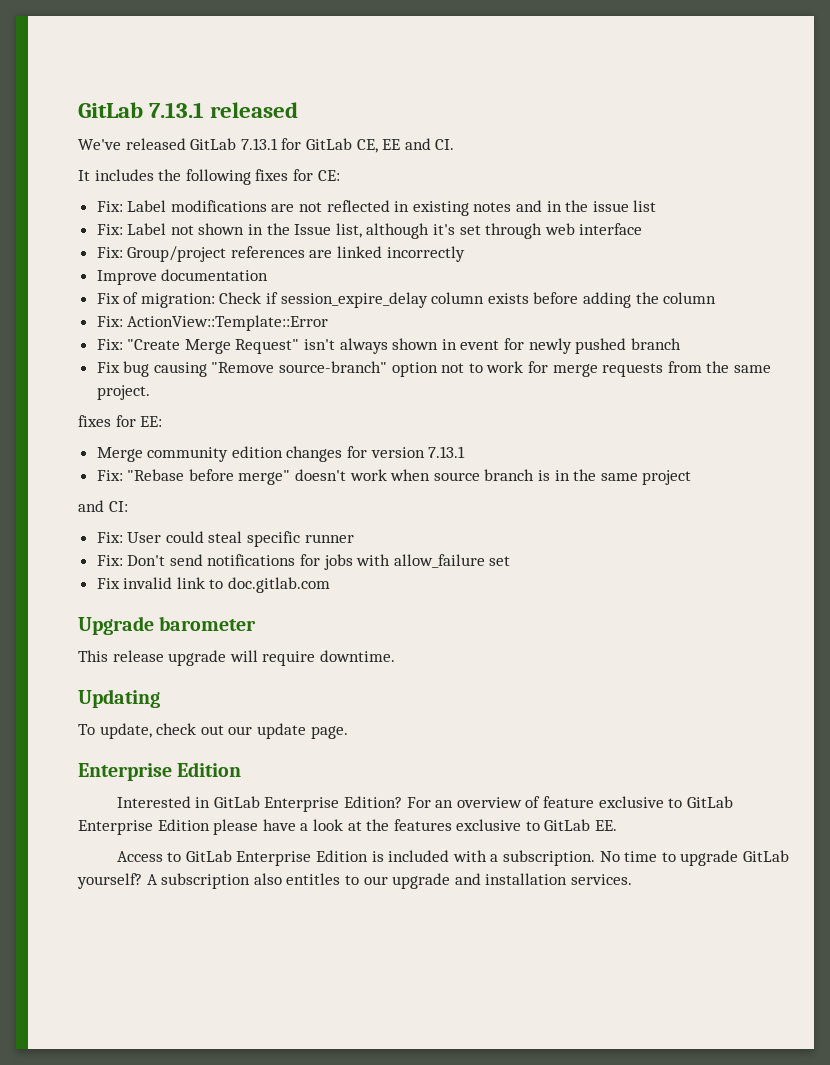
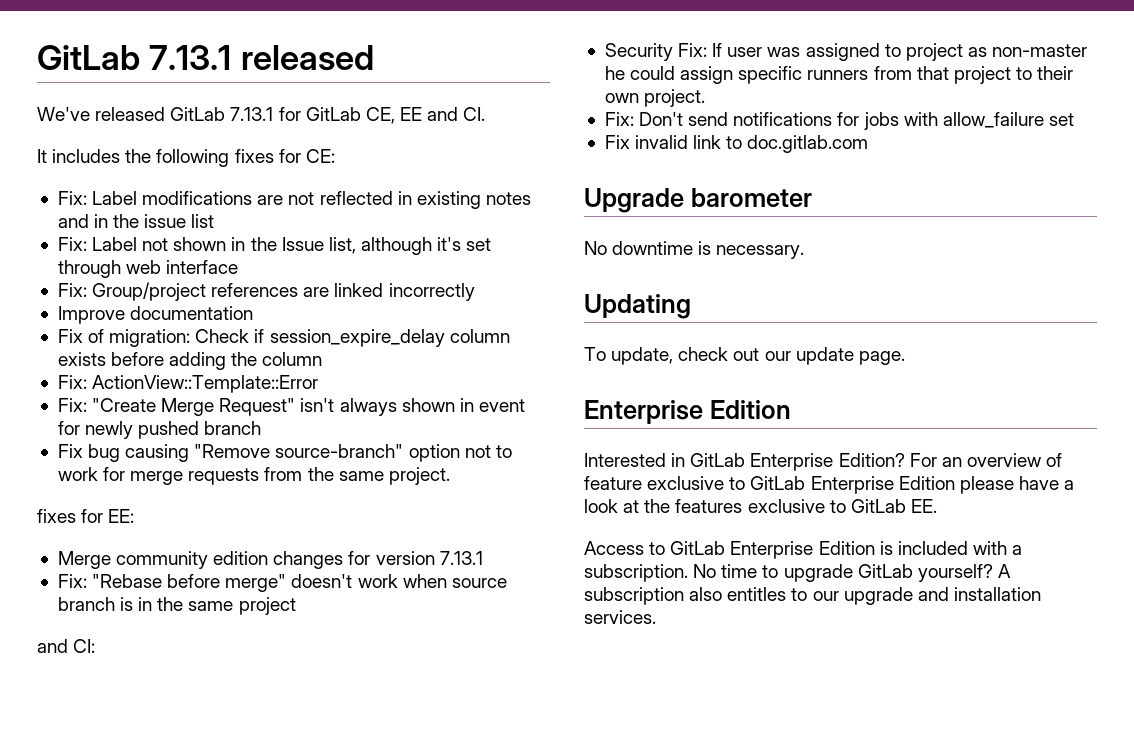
- Fix: User could steal specific runner
+ Security Fix: If user was assigned to project as non-master he could assign specific runners from that project to their own project.
- This release upgrade will require downtime.
+ No downtime is necessary.

